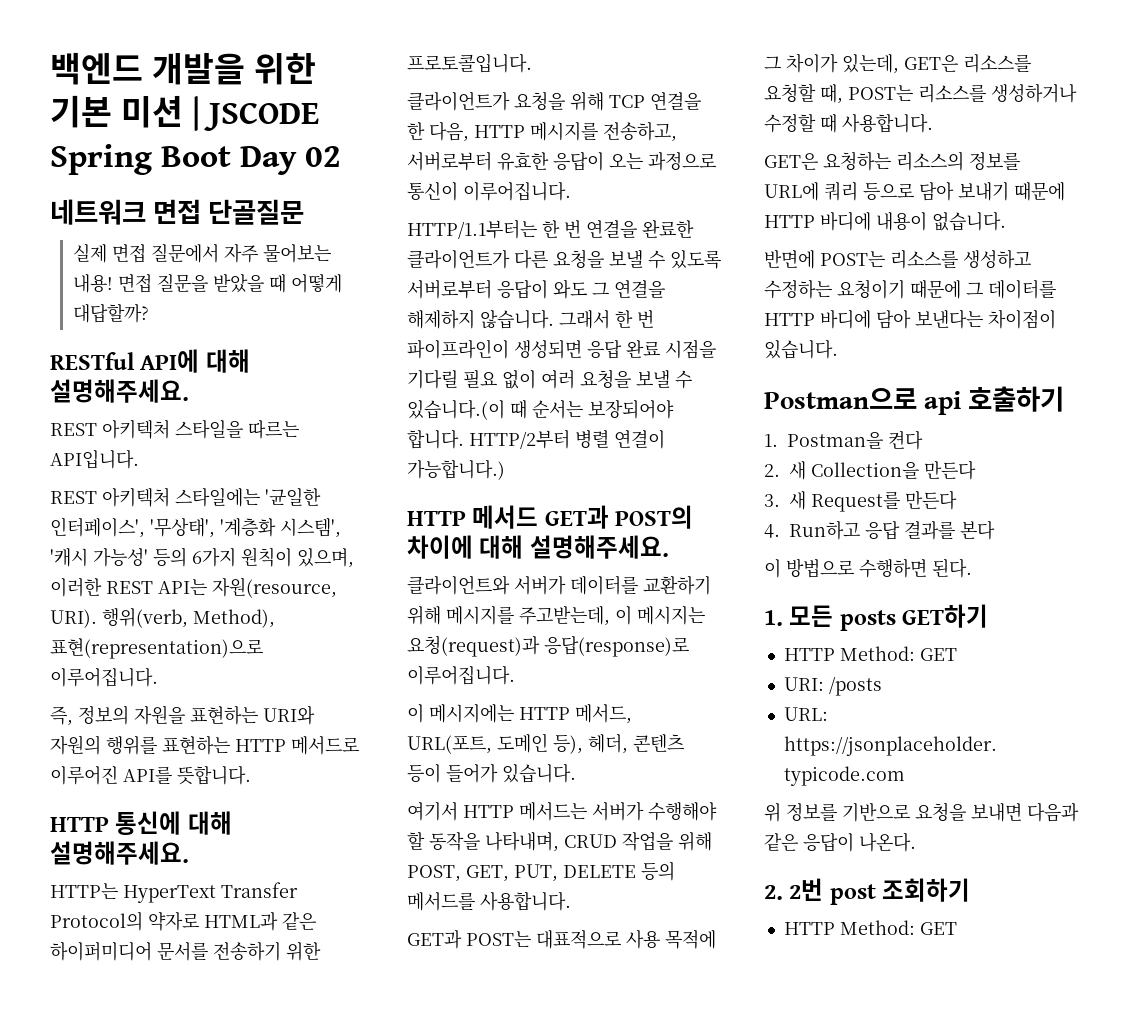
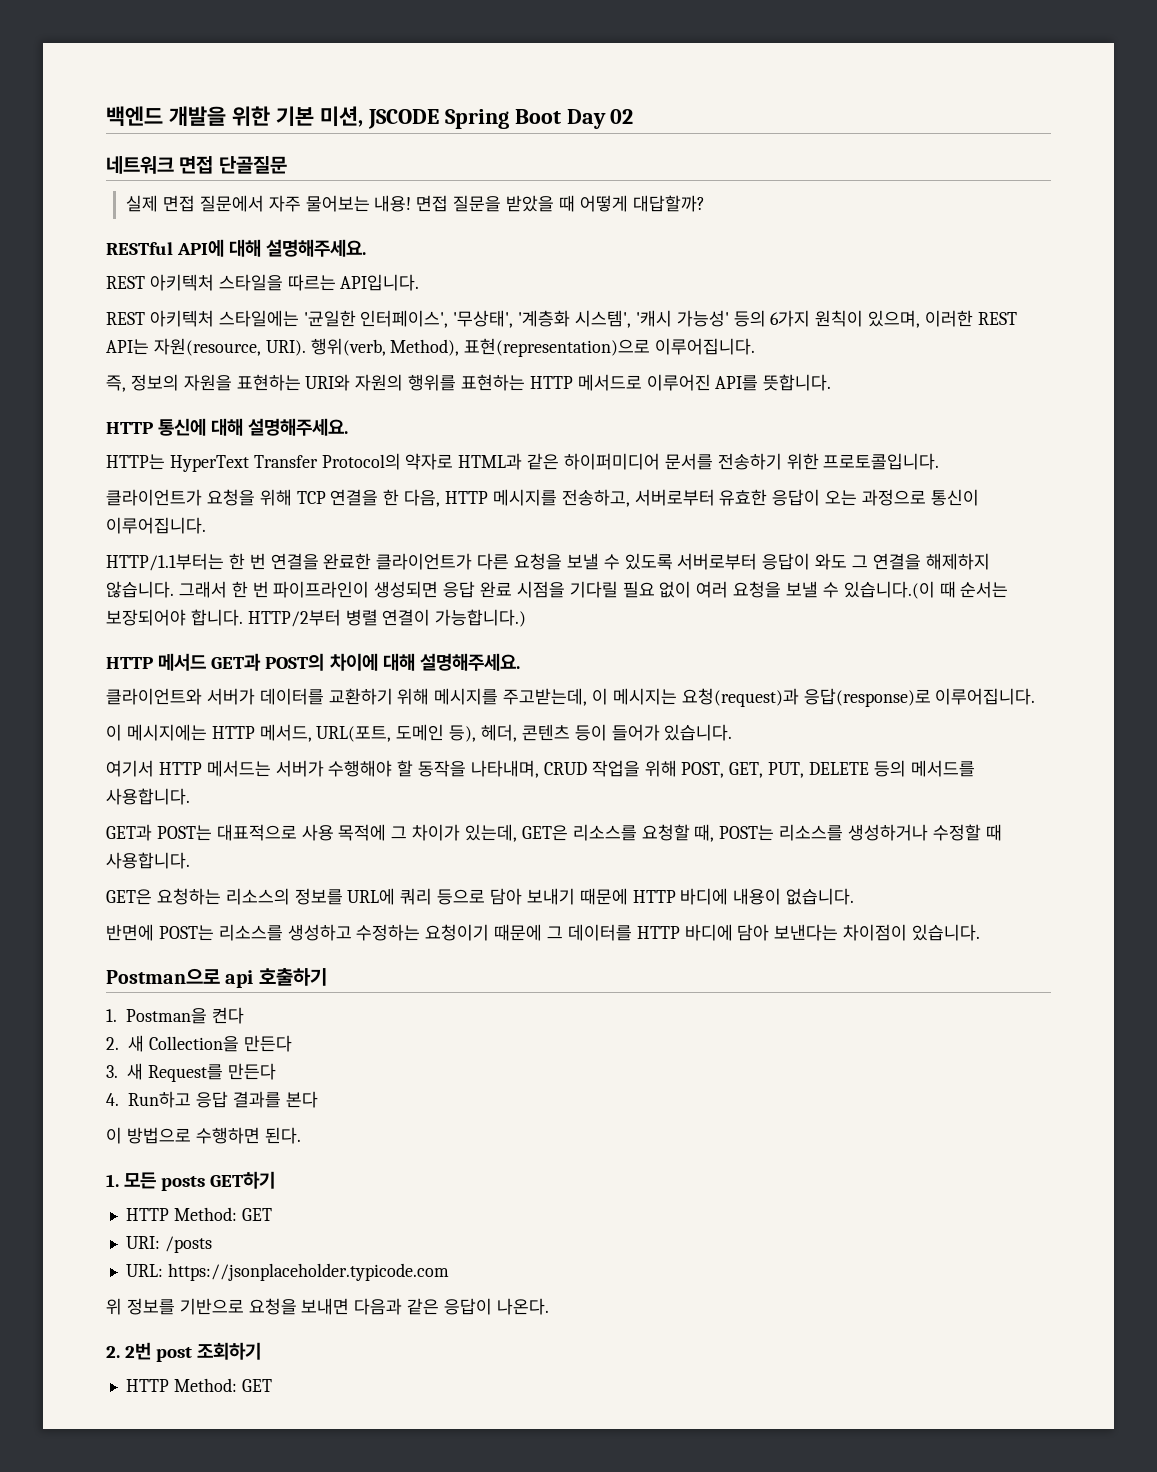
- 백엔드 개발을 위한 기본 미션 | JSCODE Spring Boot Day 02
+ 백엔드 개발을 위한 기본 미션, JSCODE Spring Boot Day 02

